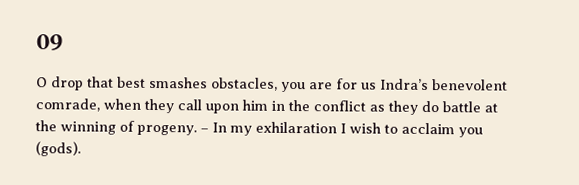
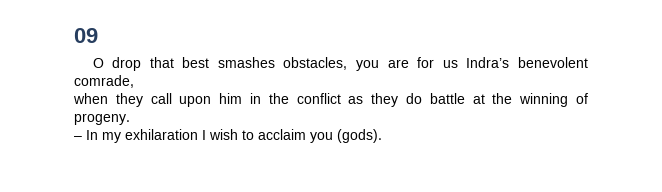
- O drop that best smashes obstacles, you are for us Indra’s benevolent comrade, when they call upon him in the conflict as they do battle at the winning of progeny. – In my exhilaration I wish to acclaim you (gods).
+ O drop that best smashes obstacles, you are for us Indra’s benevolent comrade,
+ when they call upon him in the conflict as they do battle at the winning of progeny.
+ – In my exhilaration I wish to acclaim you (gods).

